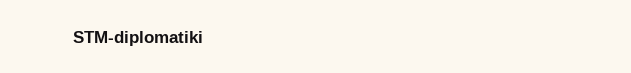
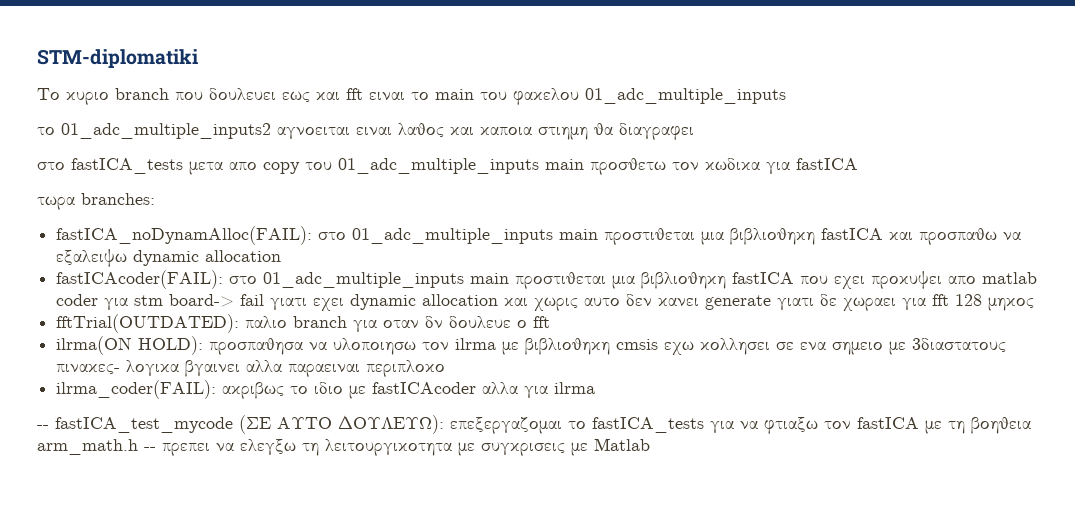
+ Το κυριο branch που δουλευει εως και fft ειναι το main του φακελου 01_adc_multiple_inputs
+ το 01_adc_multiple_inputs2 αγνοειται ειναι λαθος και καποια στιημη θα διαγραφει
+ στο fastICA_tests μετα απο copy του 01_adc_multiple_inputs main προσθετω τον κωδικα για fastICA
+ τωρα branches:
+ fastICA_noDynamAlloc(FAIL): στο 01_adc_multiple_inputs main προστιθεται μια βιβλιοθηκη fastICA και προσπαθω να εξαλειψω dynamic allocation
+ fastICAcoder(FAIL): στο 01_adc_multiple_inputs main προστιθεται μια βιβλιοθηκη fastICA που εχει προκυψει απο matlab coder για stm board-> fail γιατι εχει dynamic allocation και χωρις αυτο δεν κανει generate γιατι δε χωραει για fft 128 μηκος
+ fftTrial(OUTDATED): παλιο branch για οταν δν δουλευε ο fft
+ ilrma(ON HOLD): προσπαθησα να υλοποιησω τον ilrma με βιβλιοθηκη cmsis εχω κολλησει σε ενα σημειο με 3διαστατους πινακες- λογικα βγαινει αλλα παραειναι περιπλοκο
+ ilrma_coder(FAIL): ακριβως το ιδιο με fastICAcoder αλλα για ilrma
+ -- fastICA_test_mycode (ΣΕ ΑΥΤΟ ΔΟΥΛΕΥΩ): επεξεργαζομαι το fastICA_tests για να φτιαξω τον fastICA με τη βοηθεια arm_math.h -- πρεπει να ελεγξω τη λειτουργικοτητα με συγκρισεις με Matlab

